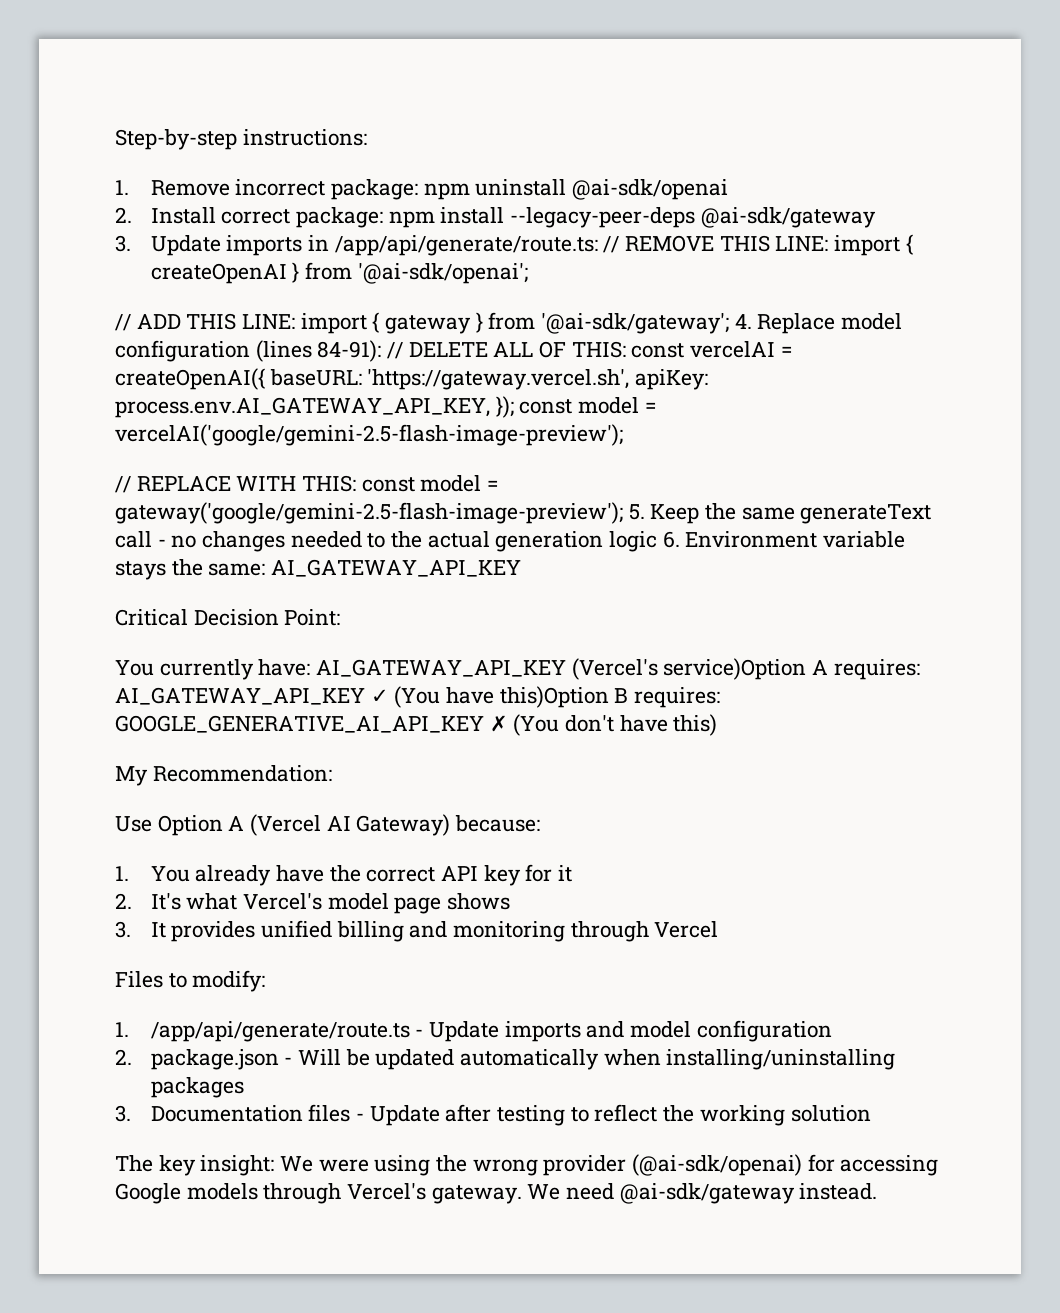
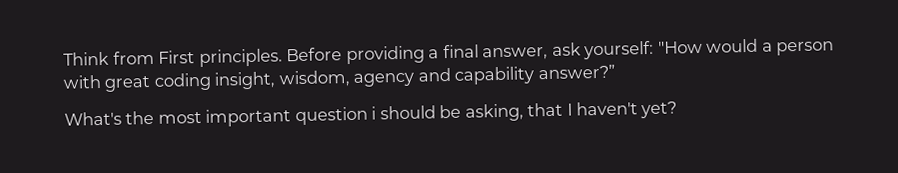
- Step-by-step instructions:
- 1. Remove incorrect package: npm uninstall @ai-sdk/openai
- 2. Install correct package: npm install --legacy-peer-deps @ai-sdk/gateway
- 3. Update imports in /app/api/generate/route.ts: // REMOVE THIS LINE: import { createOpenAI } from '@ai-sdk/openai';
- // ADD THIS LINE: import { gateway } from '@ai-sdk/gateway'; 4. Replace model configuration (lines 84-91): // DELETE ALL OF THIS: const vercelAI = createOpenAI({ baseURL: 'https://gateway.vercel.sh', apiKey: process.env.AI_GATEWAY_API_KEY, }); const model = vercelAI('google/gemini-2.5-flash-image-preview');
- // REPLACE WITH THIS: const model = gateway('google/gemini-2.5-flash-image-preview'); 5. Keep the same generateText call - no changes needed to the actual generation logic 6. Environment variable stays the same: AI_GATEWAY_API_KEY
- Critical Decision Point:
- You currently have: AI_GATEWAY_API_KEY (Vercel's service)Option A requires: AI_GATEWAY_API_KEY ✓ (You have this)Option B requires: GOOGLE_GENERATIVE_AI_API_KEY ✗ (You don't have this)
- My Recommendation:
- Use Option A (Vercel AI Gateway) because:
- 1. You already have the correct API key for it
- 2. It's what Vercel's model page shows
- 3. It provides unified billing and monitoring through Vercel
- Files to modify:
- 1. /app/api/generate/route.ts - Update imports and model configuration
- 2. package.json - Will be updated automatically when installing/uninstalling packages
- 3. Documentation files - Update after testing to reflect the working solution
- The key insight: We were using the wrong provider (@ai-sdk/openai) for accessing Google models through Vercel's gateway. We need @ai-sdk/gateway instead.
+ Think from First principles. Before providing a final answer, ask yourself: "How would a person with great coding insight, wisdom, agency and capability answer?”
+ What's the most important question i should be asking, that I haven't yet?

